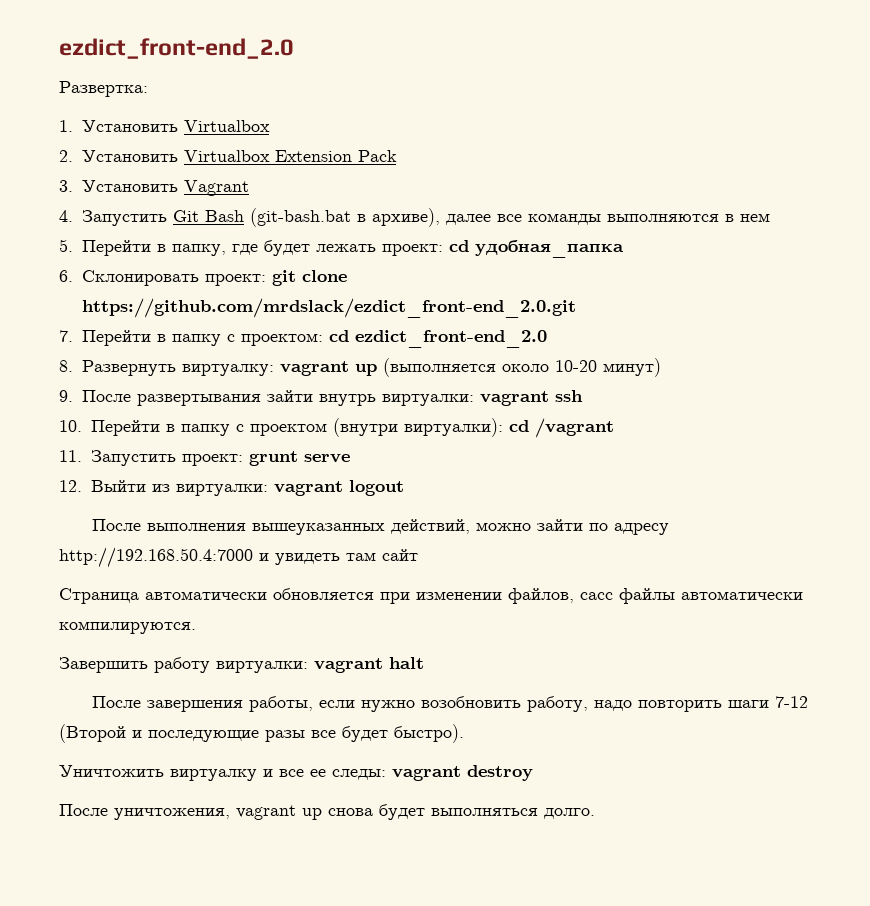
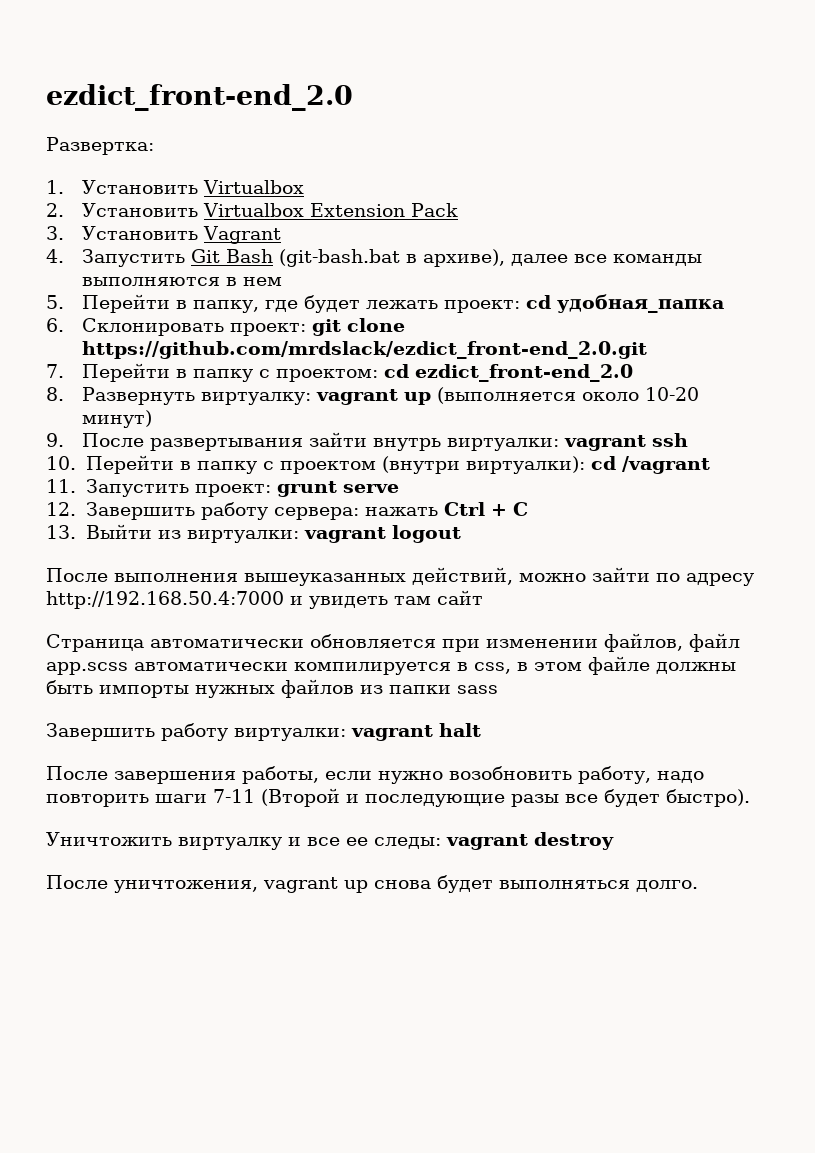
- 12. Выйти из виртуалки: vagrant logout
+ 12. Завершить работу сервера: нажать Ctrl + C
+ 13. Выйти из виртуалки: vagrant logout
- Страница автоматически обновляется при изменении файлов, сасс файлы автоматически компилируются.
+ Страница автоматически обновляется при изменении файлов, файл app.scss автоматически компилируется в css, в этом файле должны быть импорты нужных файлов из папки sass
- После завершения работы, если нужно возобновить работу, надо повторить шаги 7-12 (Второй и последующие разы все будет быстро).
+ После завершения работы, если нужно возобновить работу, надо повторить шаги 7-11 (Второй и последующие разы все будет быстро).

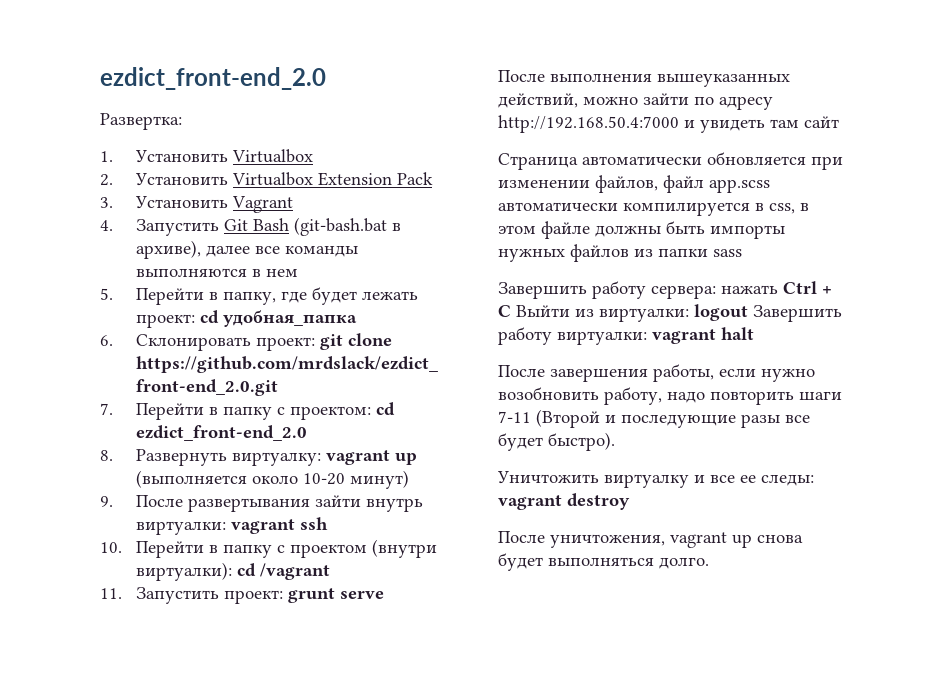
- 12. Завершить работу сервера: нажать Ctrl + C
- 13. Выйти из виртуалки: vagrant logout
- Завершить работу виртуалки: vagrant halt
+ Завершить работу сервера: нажать Ctrl + C Выйти из виртуалки: logout Завершить работу виртуалки: vagrant halt

